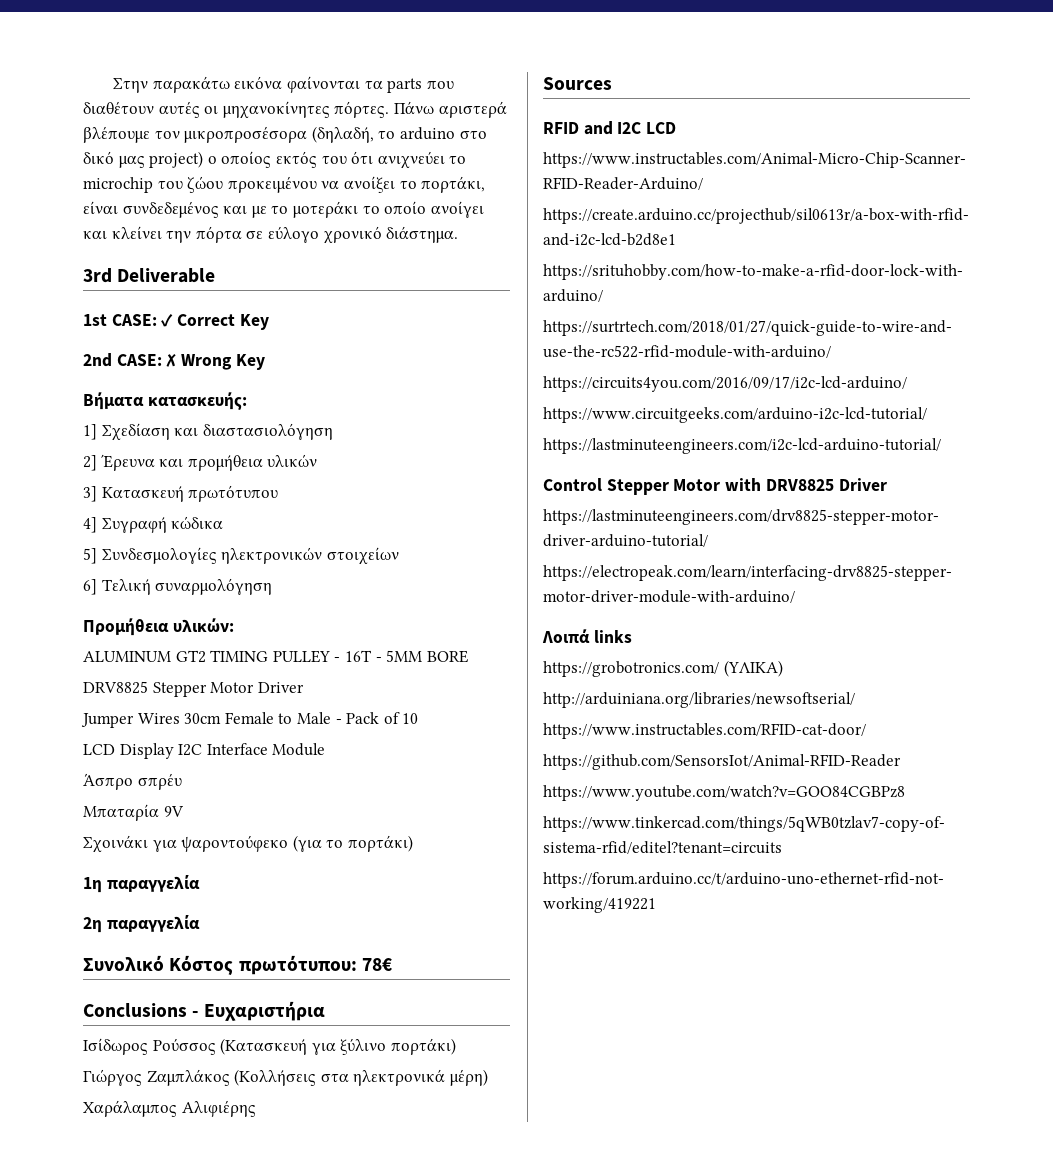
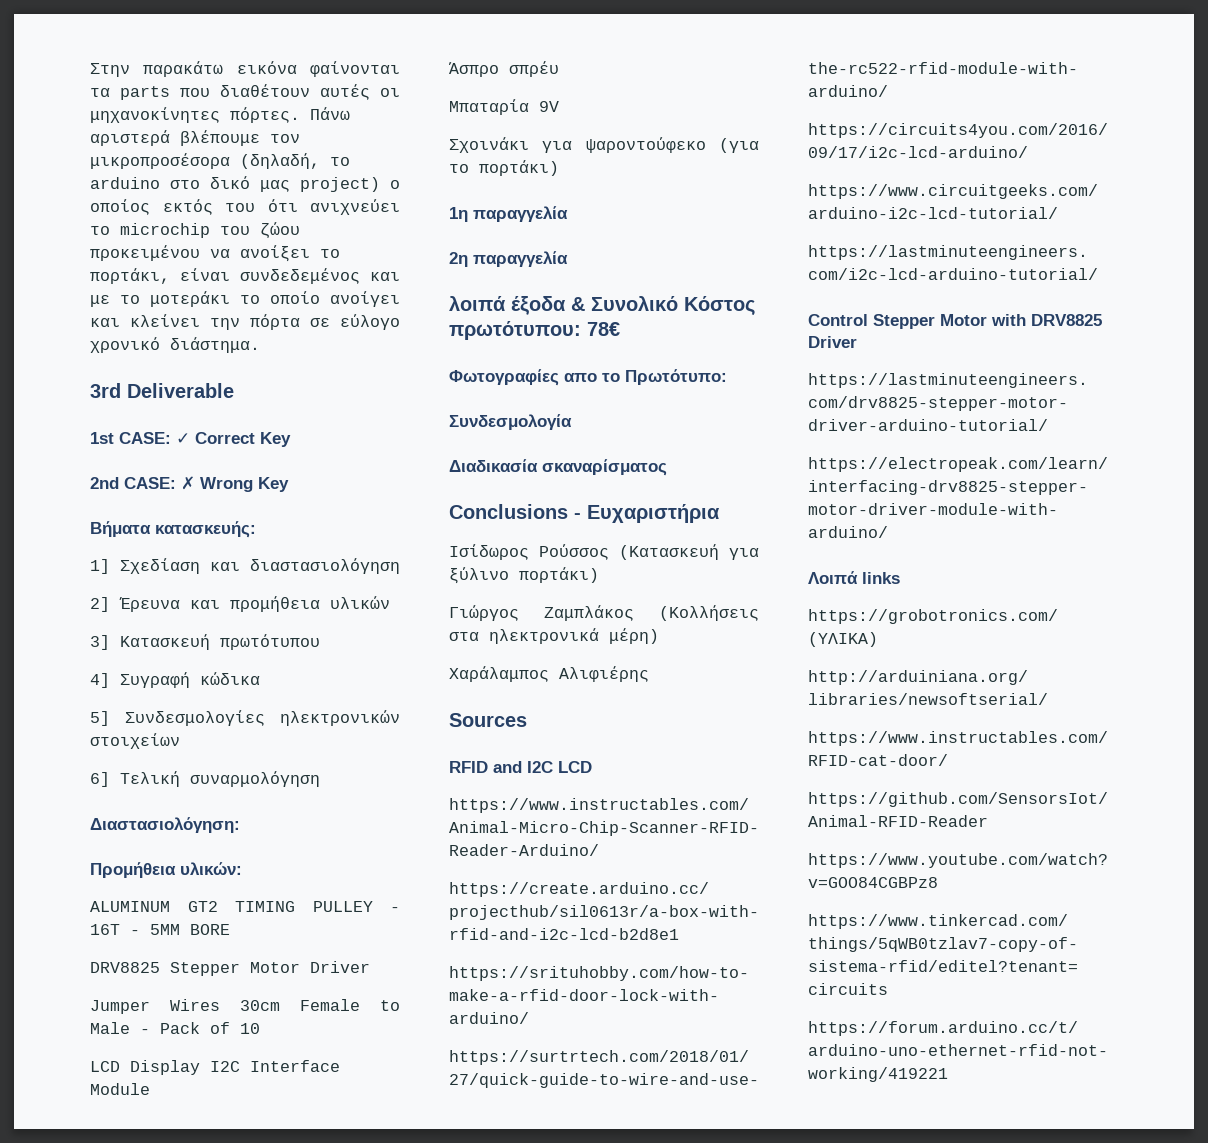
+ Διαστασιολόγηση:
- Συνολικό Κόστος πρωτότυπου: 78€
+ λοιπά έξοδα & Συνολικό Κόστος πρωτότυπου: 78€
+ Φωτογραφίες απο το Πρωτότυπο:
+ Συνδεσμολογία
+ Διαδικασία σκαναρίσματος

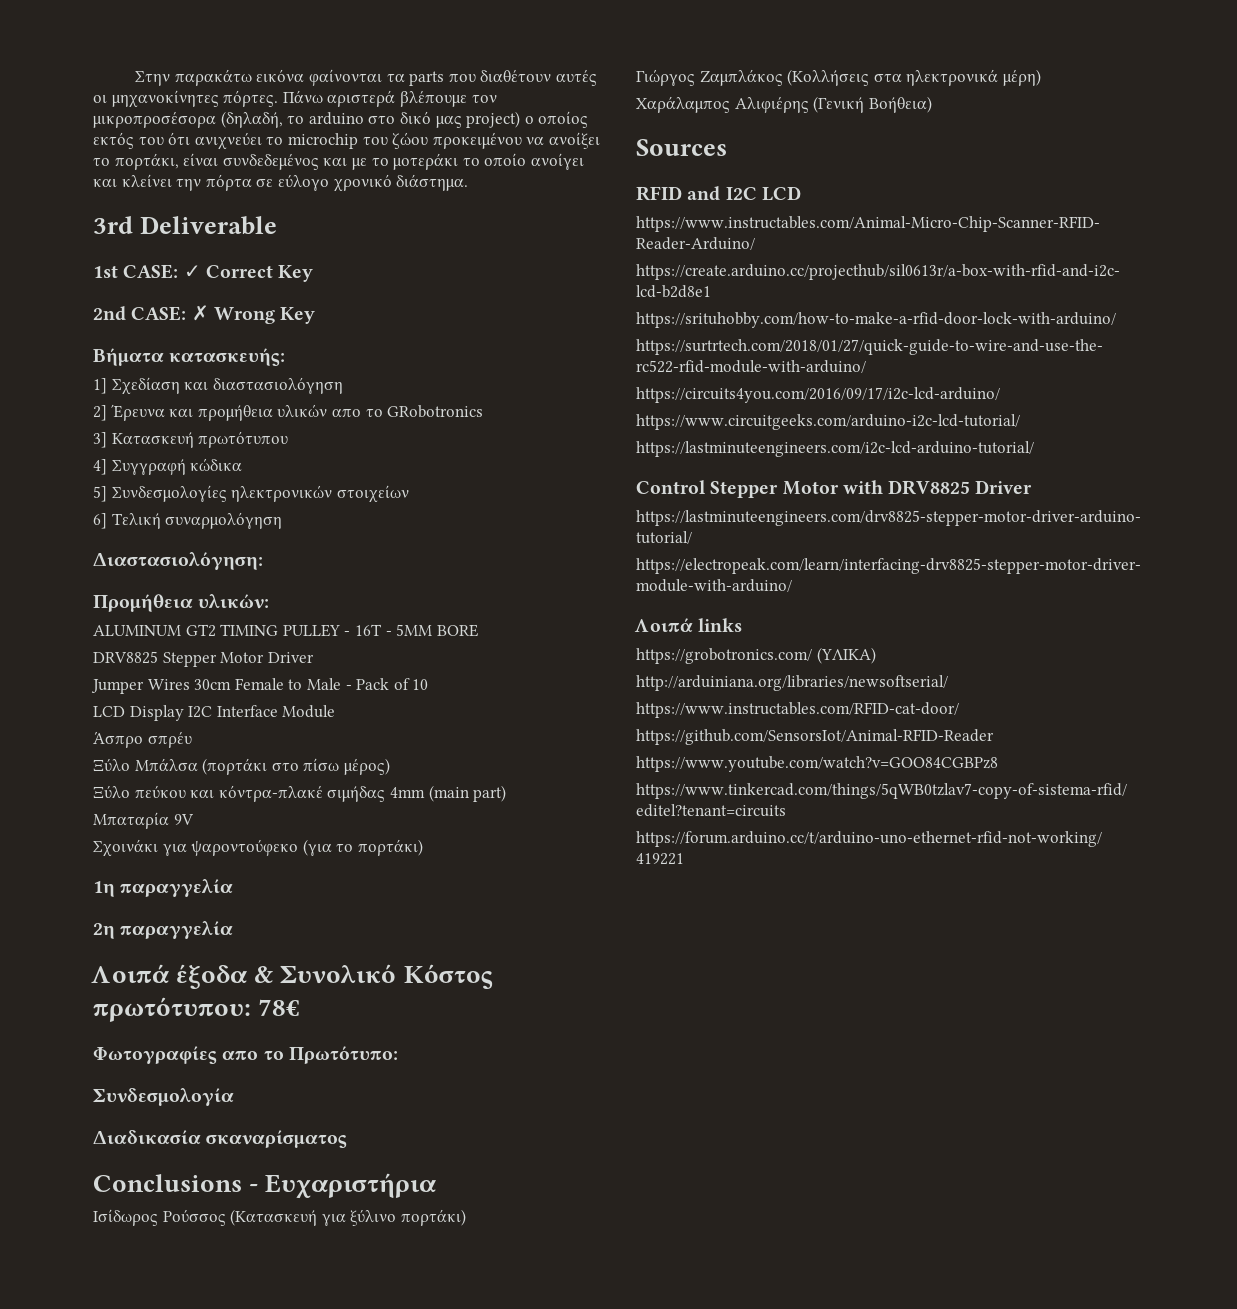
- 2] Έρευνα και προμήθεια υλικών
+ 2] Έρευνα και προμήθεια υλικών απο το GRobotronics
- 4] Συγραφή κώδικα
+ 4] Συγγραφή κώδικα
+ Ξύλο Μπάλσα (πορτάκι στο πίσω μέρος)
+ Ξύλο πεύκου και κόντρα-πλακέ σιμήδας 4mm (main part)
- λοιπά έξοδα & Συνολικό Κόστος πρωτότυπου: 78€
+ Λοιπά έξοδα & Συνολικό Κόστος πρωτότυπου: 78€
- Χαράλαμπος Αλιφιέρης
+ Χαράλαμπος Αλιφιέρης (Γενική Βοήθεια)

